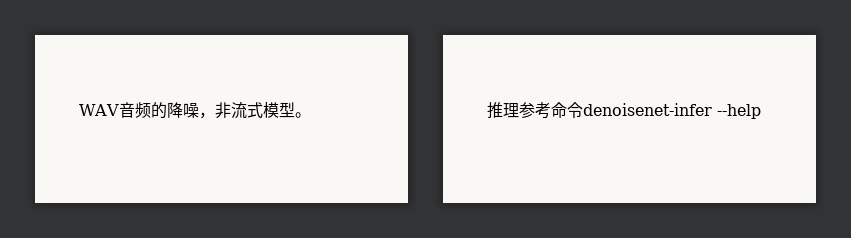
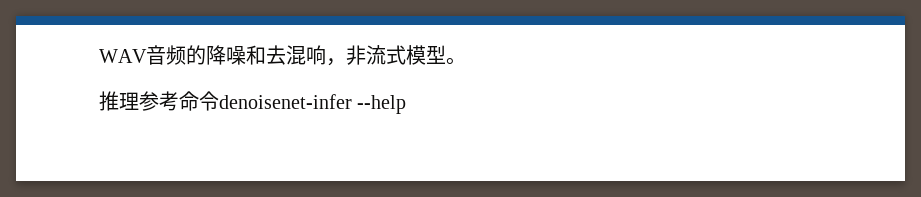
- WAV音频的降噪，非流式模型。
+ WAV音频的降噪和去混响，非流式模型。

